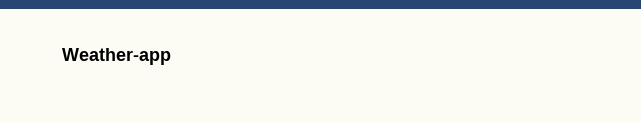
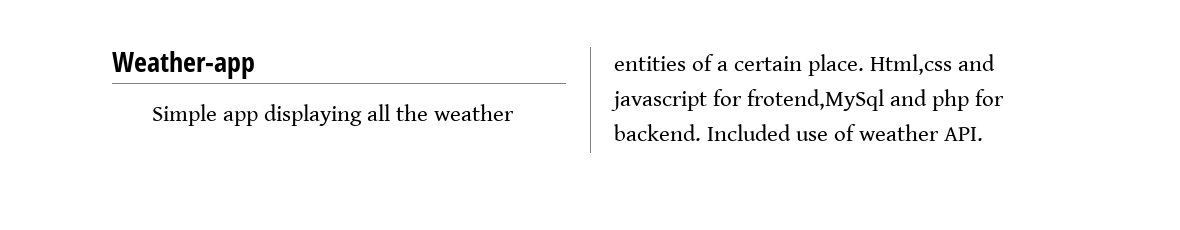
+ Simple app displaying all the weather entities of a certain place. Html,css and javascript for frotend,MySql and php for backend. Included use of weather API.

